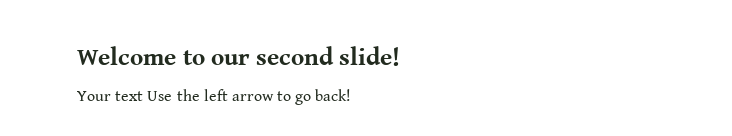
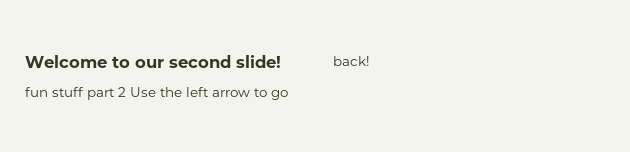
- Your text Use the left arrow to go back!
+ fun stuff part 2 Use the left arrow to go back!

